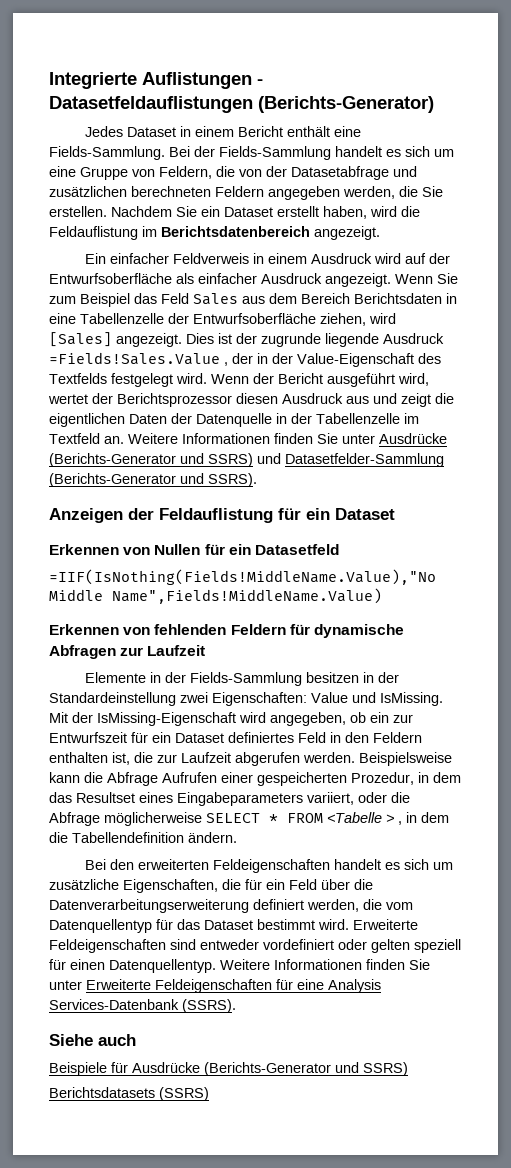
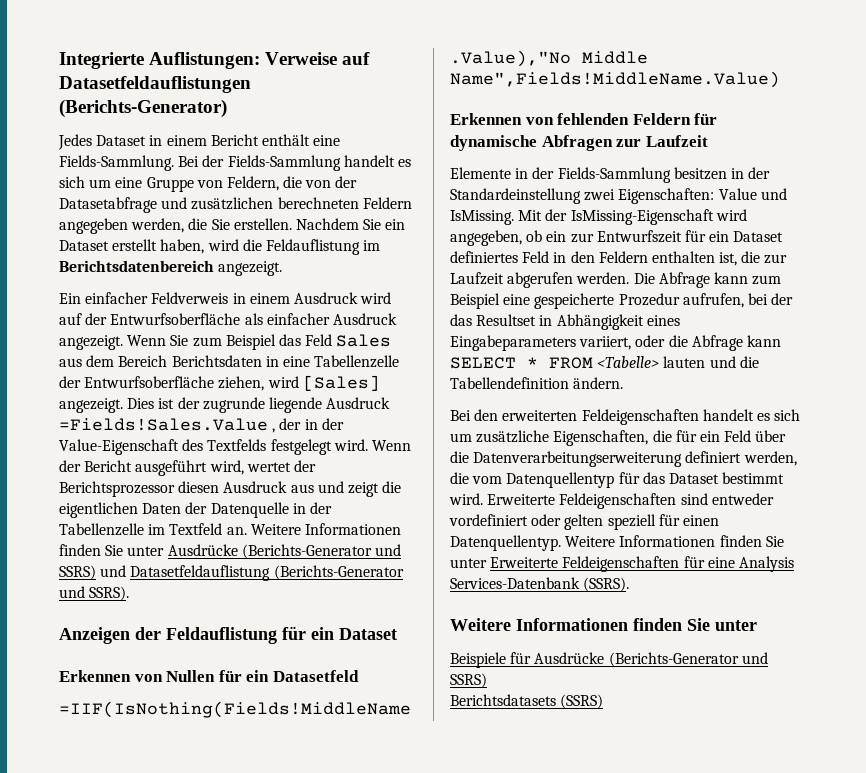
- Integrierte Auflistungen - Datasetfeldauflistungen (Berichts-Generator)
+ Integrierte Auflistungen: Verweise auf Datasetfeldauflistungen (Berichts-Generator)
- Weitere Informationen finden Sie unter Ausdrücke (Berichts-Generator und SSRS) und Datasetfelder-Sammlung (Berichts-Generator und SSRS).
+ Weitere Informationen finden Sie unter Ausdrücke (Berichts-Generator und SSRS) und Datasetfeldauflistung (Berichts-Generator und SSRS).
- Beispielsweise kann die Abfrage Aufrufen einer gespeicherten Prozedur, in dem das Resultset eines Eingabeparameters variiert, oder die Abfrage möglicherweise SELECT * FROM <Tabelle > , in dem die Tabellendefinition ändern.
+ Die Abfrage kann zum Beispiel eine gespeicherte Prozedur aufrufen, bei der das Resultset in Abhängigkeit eines Eingabeparameters variiert, oder die Abfrage kann SELECT * FROM <Tabelle> lauten und die Tabellendefinition ändern.
  Weitere Informationen finden Sie unter Erweiterte Feldeigenschaften für eine Analysis Services-Datenbank (SSRS).
- Siehe auch
+ Weitere Informationen finden Sie unter

